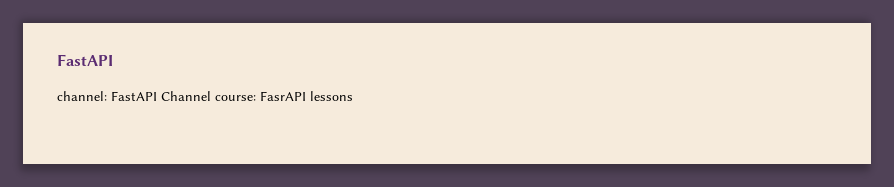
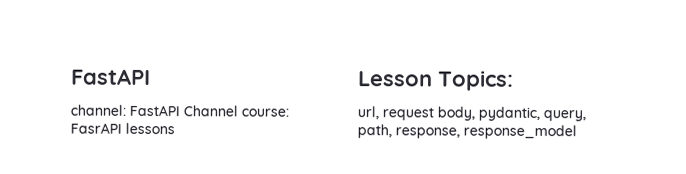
+ Lesson Topics:
+ url, request body, pydantic, query, path, response, response_model

